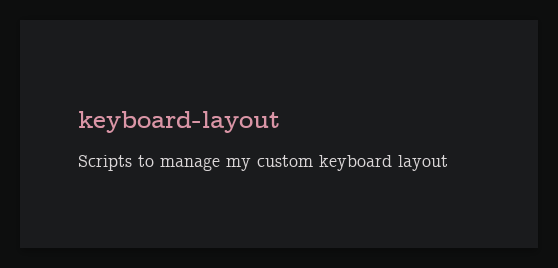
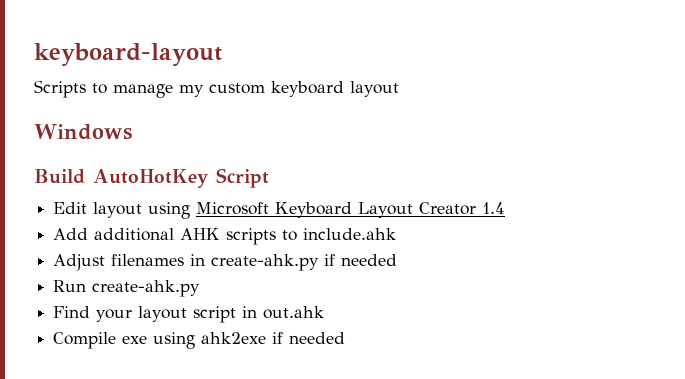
+ Windows
+ Build AutoHotKey Script
+ Edit layout using Microsoft Keyboard Layout Creator 1.4
+ Add additional AHK scripts to include.ahk
+ Adjust filenames in create-ahk.py if needed
+ Run create-ahk.py
+ Find your layout script in out.ahk
+ Compile exe using ahk2exe if needed

